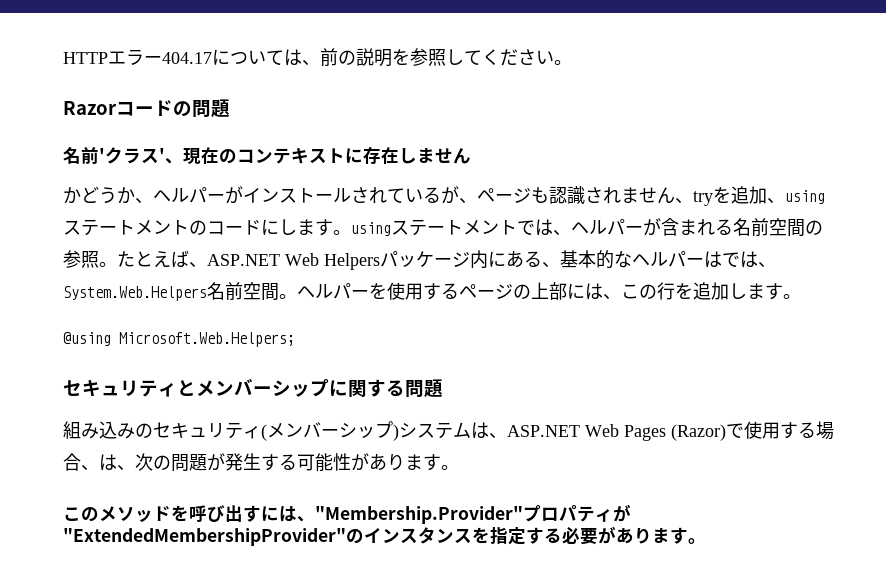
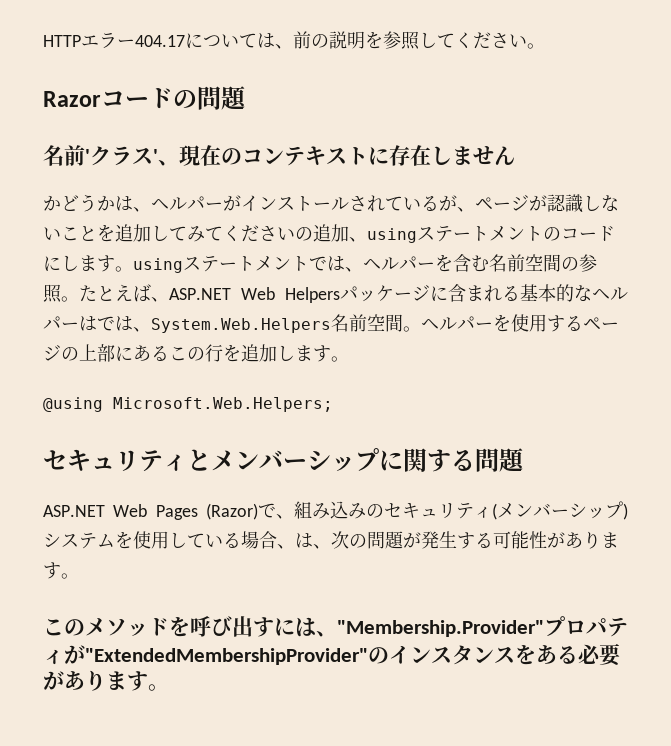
- かどうか、ヘルパーがインストールされているが、ページも認識されません、tryを追加、usingステートメントのコードにします。usingステートメントでは、ヘルパーが含まれる名前空間の参照。
+ かどうかは、ヘルパーがインストールされているが、ページが認識しないことを追加してみてくださいの追加、usingステートメントのコードにします。usingステートメントでは、ヘルパーを含む名前空間の参照。
- たとえば、ASP.NET Web Helpersパッケージ内にある、基本的なヘルパーはでは、System.Web.Helpers名前空間。
+ たとえば、ASP.NET Web Helpersパッケージに含まれる基本的なヘルパーはでは、System.Web.Helpers名前空間。
- ヘルパーを使用するページの上部には、この行を追加します。
+ ヘルパーを使用するページの上部にあるこの行を追加します。
- 組み込みのセキュリティ(メンバーシップ)システムは、ASP.NET Web Pages (Razor)で使用する場合、は、次の問題が発生する可能性があります。
+ ASP.NET Web Pages (Razor)で、組み込みのセキュリティ(メンバーシップ)システムを使用している場合、は、次の問題が発生する可能性があります。
- このメソッドを呼び出すには、"Membership.Provider"プロパティが"ExtendedMembershipProvider"のインスタンスを指定する必要があります。
+ このメソッドを呼び出すには、"Membership.Provider"プロパティが"ExtendedMembershipProvider"のインスタンスをある必要があります。

